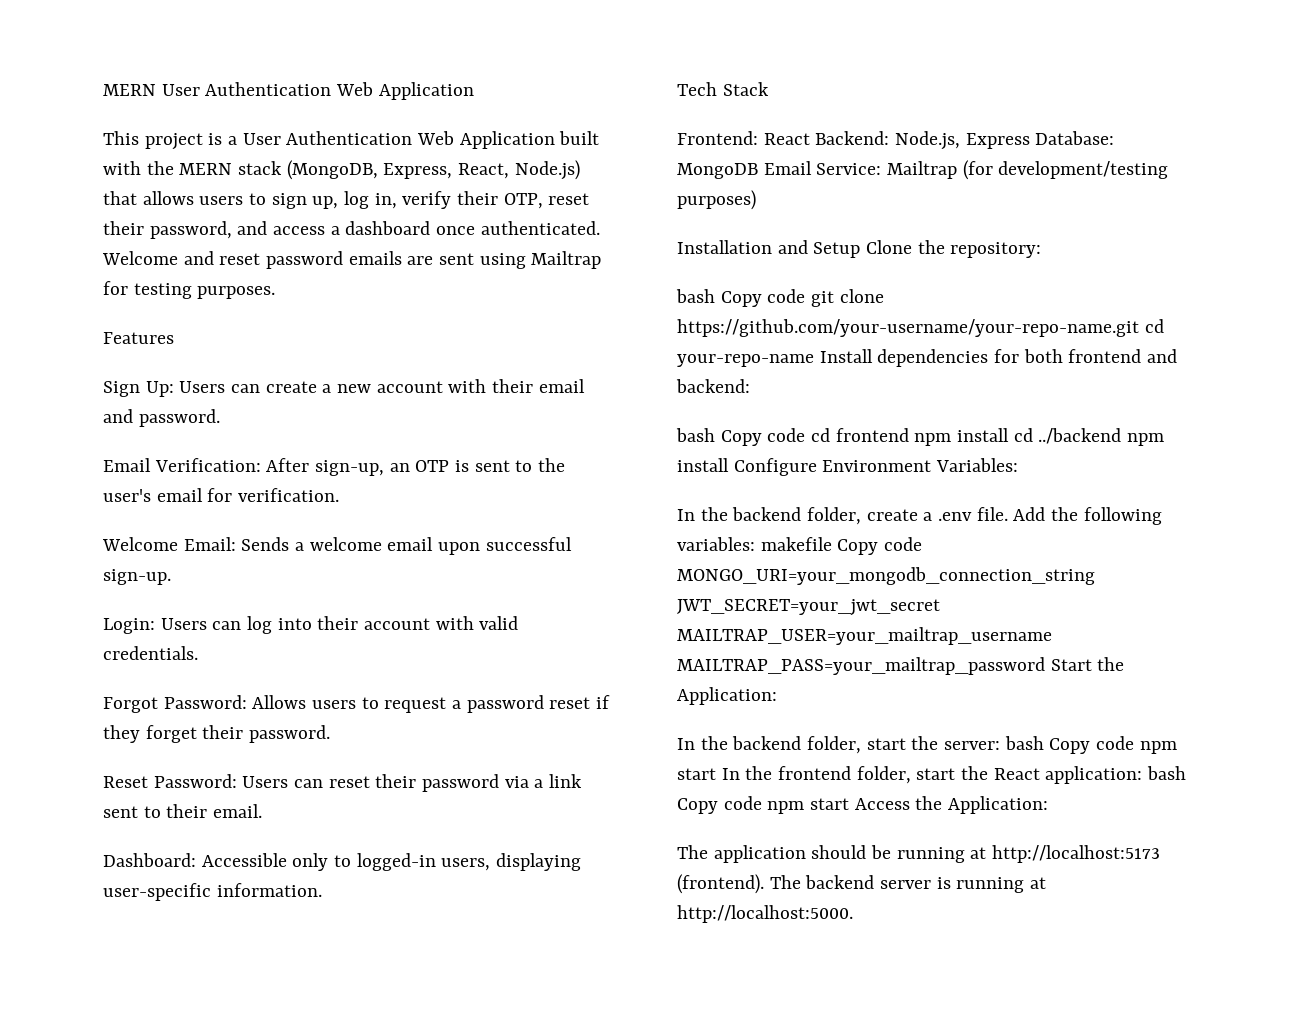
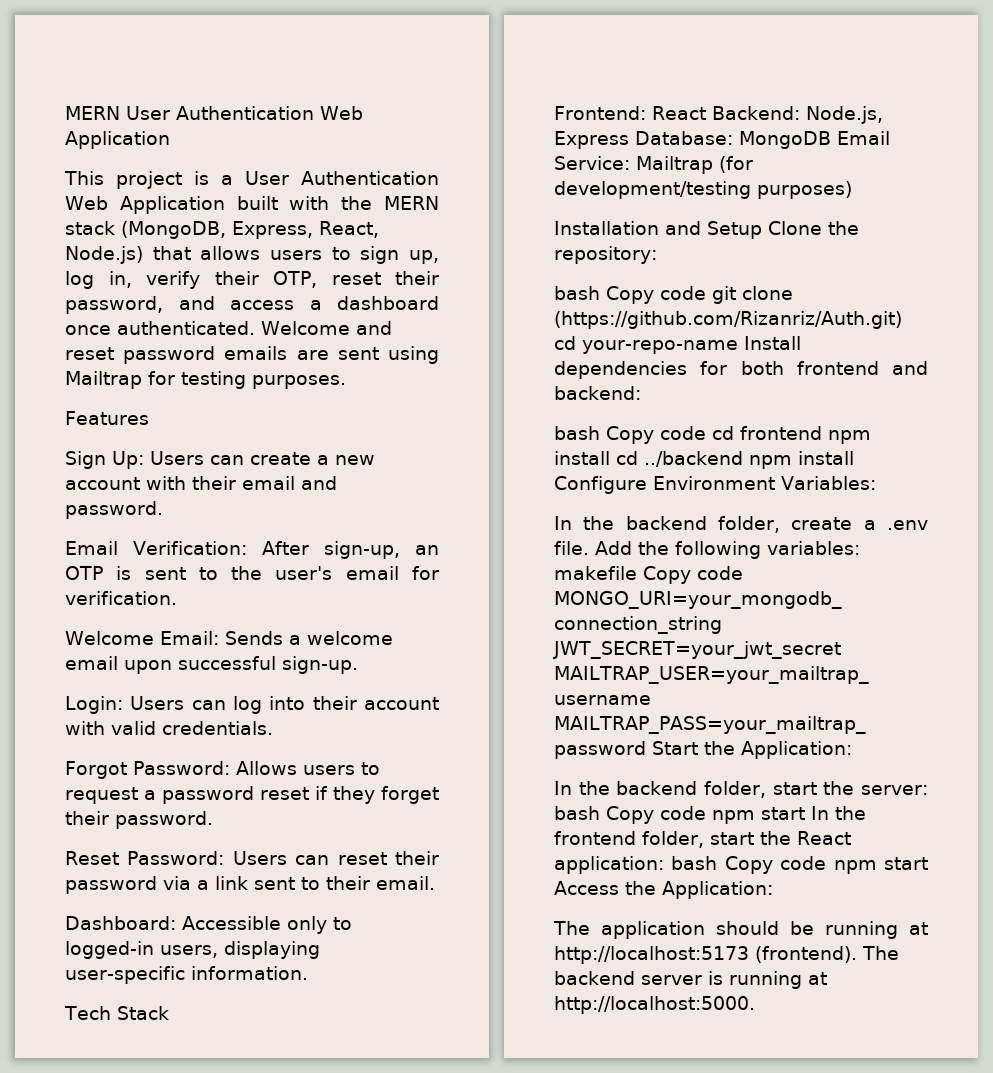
- bash Copy code git clone https://github.com/your-username/your-repo-name.git cd your-repo-name Install dependencies for both frontend and backend:
+ bash Copy code git clone (https://github.com/Rizanriz/Auth.git) cd your-repo-name Install dependencies for both frontend and backend:

